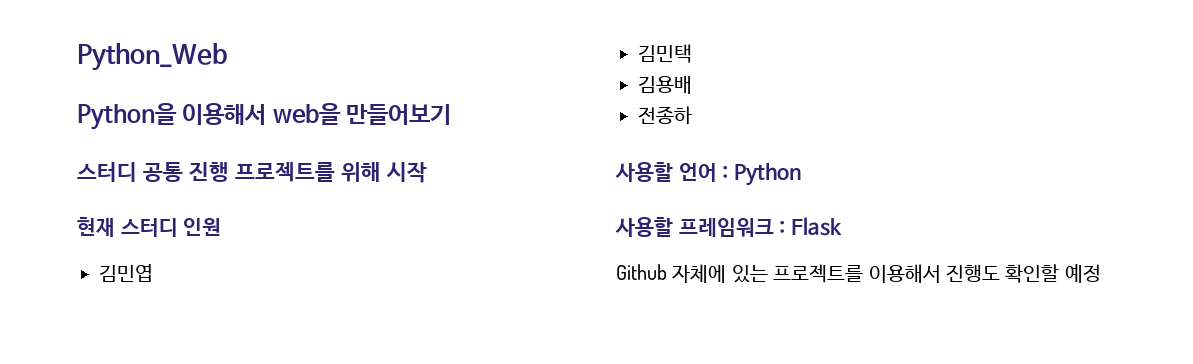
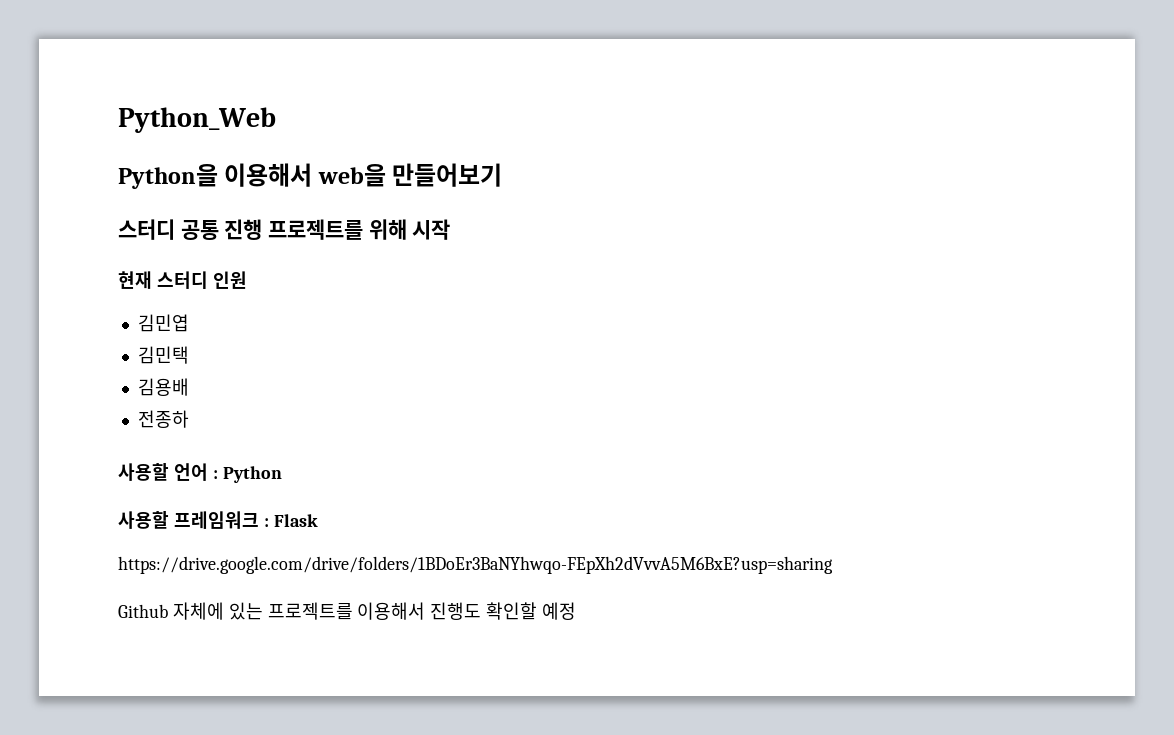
+ https://drive.google.com/drive/folders/1BDoEr3BaNYhwqo-FEpXh2dVvvA5M6BxE?usp=sharing

